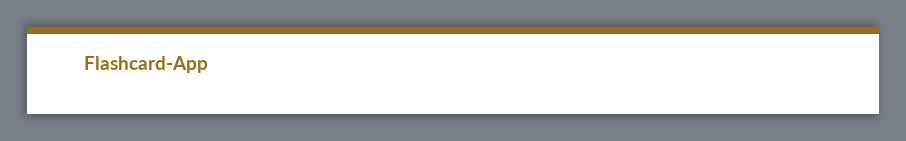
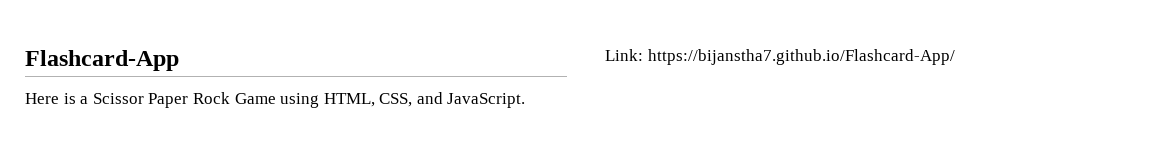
+ Here is a Scissor Paper Rock Game using HTML, CSS, and JavaScript. Link: https://bijanstha7.github.io/Flashcard-App/

